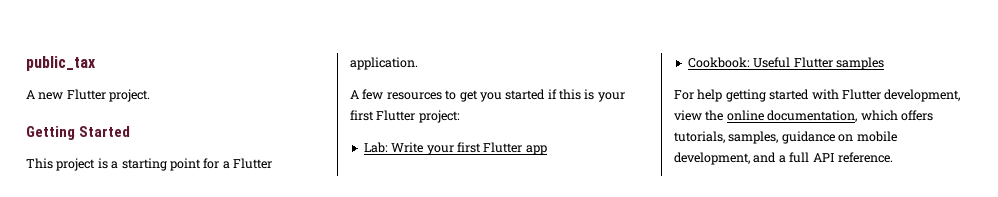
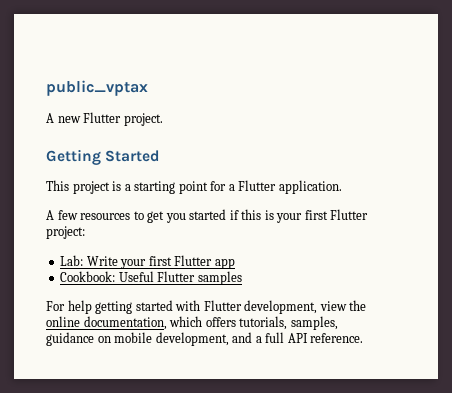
- public_tax
+ public_vptax

